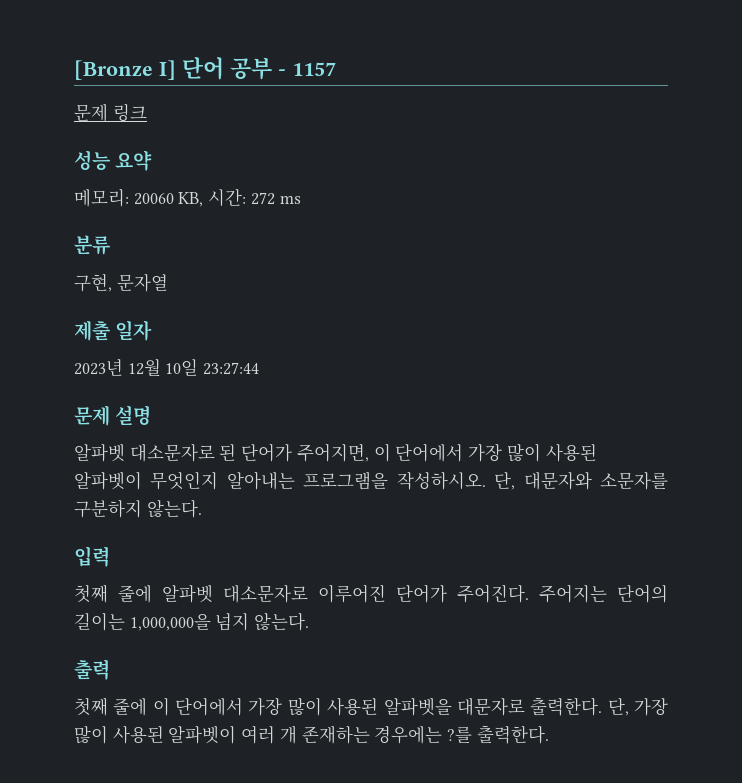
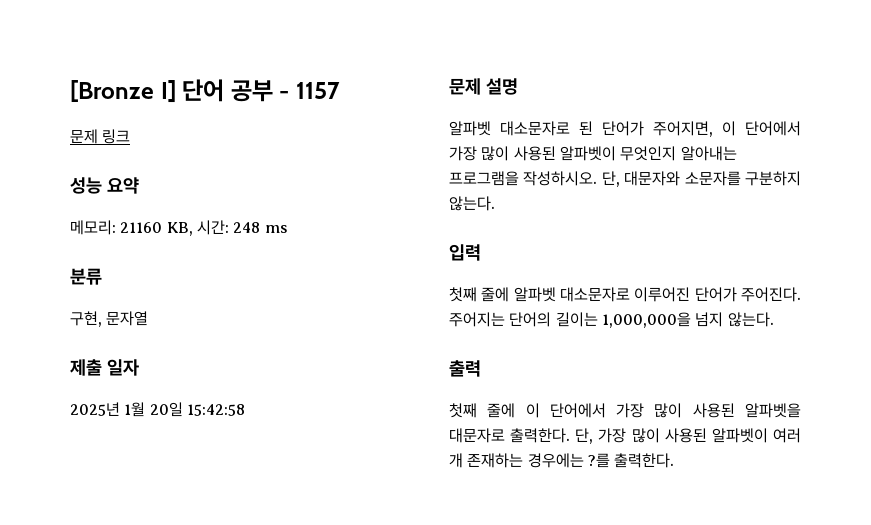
- 메모리: 20060 KB, 시간: 272 ms
+ 메모리: 21160 KB, 시간: 248 ms
- 2023년 12월 10일 23:27:44
+ 2025년 1월 20일 15:42:58

